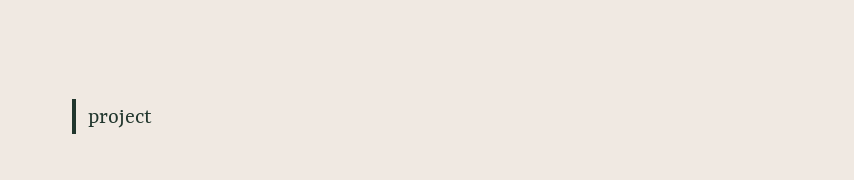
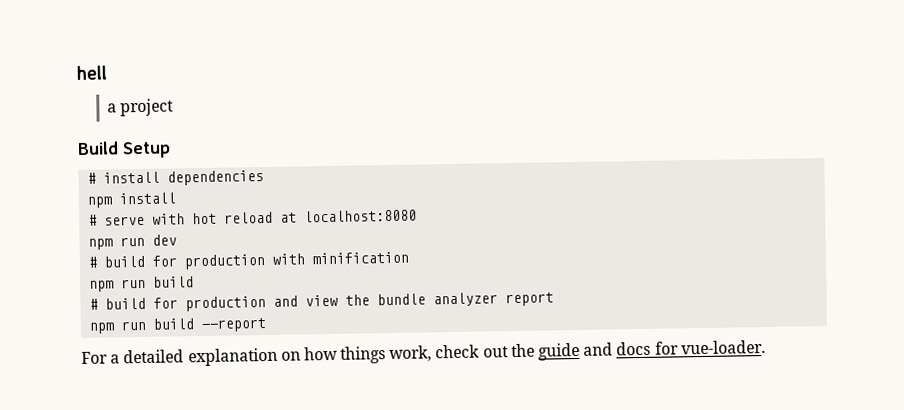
- project
+ hell
+ a project
+ Build Setup
+ # install dependencies
+ npm install
+ # serve with hot reload at localhost:8080
+ npm run dev
+ # build for production with minification
+ npm run build
+ # build for production and view the bundle analyzer report
+ npm run build --report
+ For a detailed explanation on how things work, check out the guide and docs for vue-loader.

